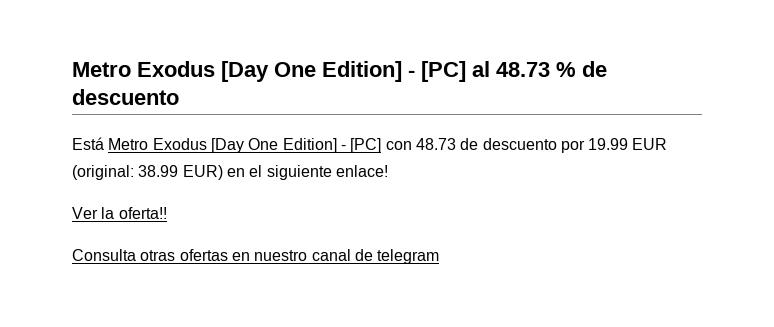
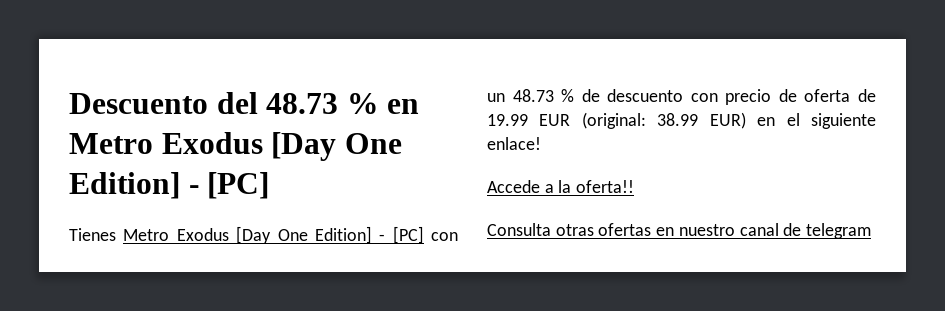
- Metro Exodus [Day One Edition] - [PC] al 48.73 % de descuento
- Está Metro Exodus [Day One Edition] - [PC] con 48.73 de descuento por 19.99 EUR (original: 38.99 EUR) en el siguiente enlace!
+ Descuento del 48.73 % en Metro Exodus [Day One Edition] - [PC]
+ Tienes Metro Exodus [Day One Edition] - [PC] con un 48.73 % de descuento con precio de oferta de 19.99 EUR (original: 38.99 EUR) en el siguiente enlace!
- Ver la oferta!!
+ Accede a la oferta!!

